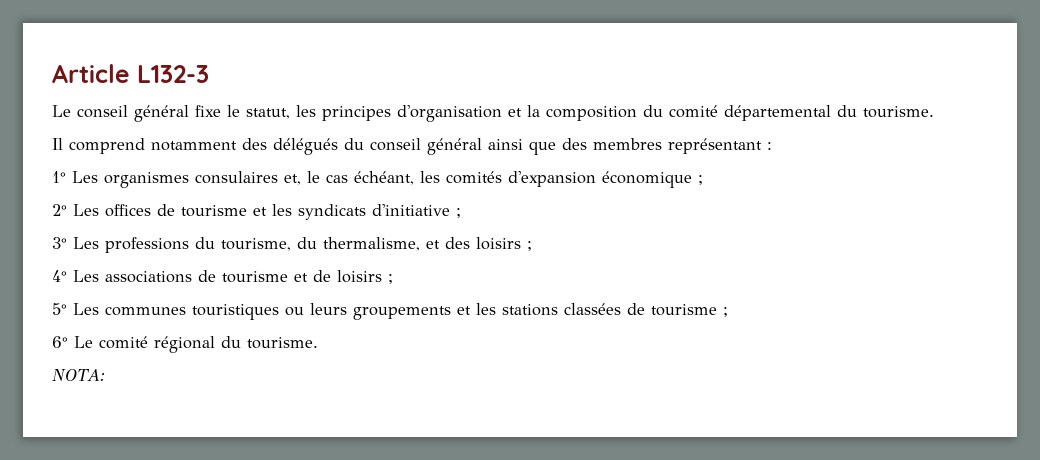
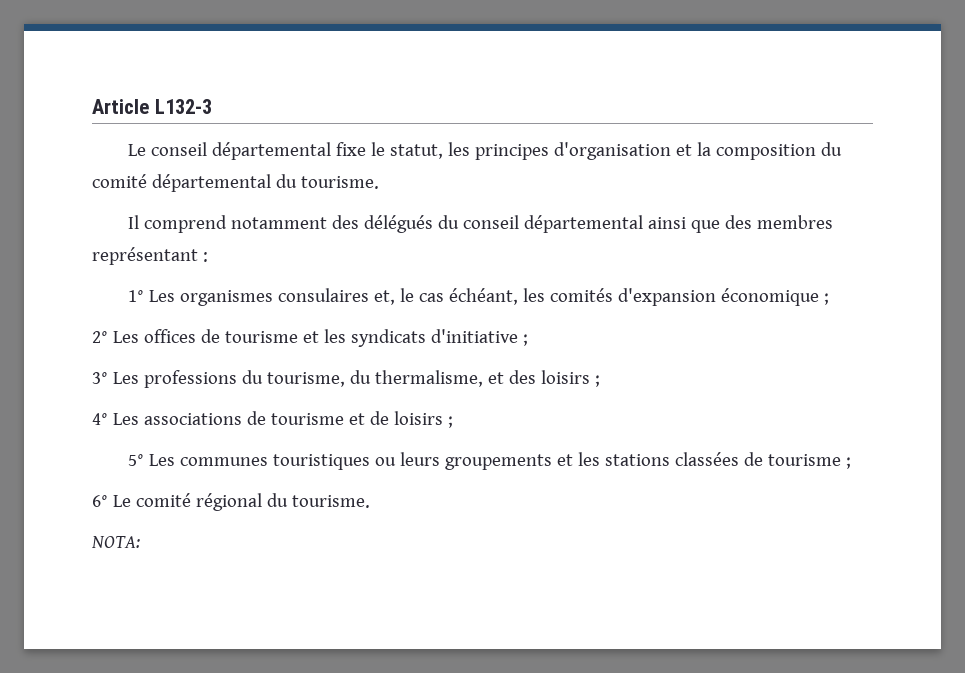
- Le conseil général fixe le statut, les principes d'organisation et la composition du comité départemental du tourisme.
+ Le conseil départemental fixe le statut, les principes d'organisation et la composition du comité départemental du tourisme.
- Il comprend notamment des délégués du conseil général ainsi que des membres représentant :
+ Il comprend notamment des délégués du conseil départemental ainsi que des membres représentant :

